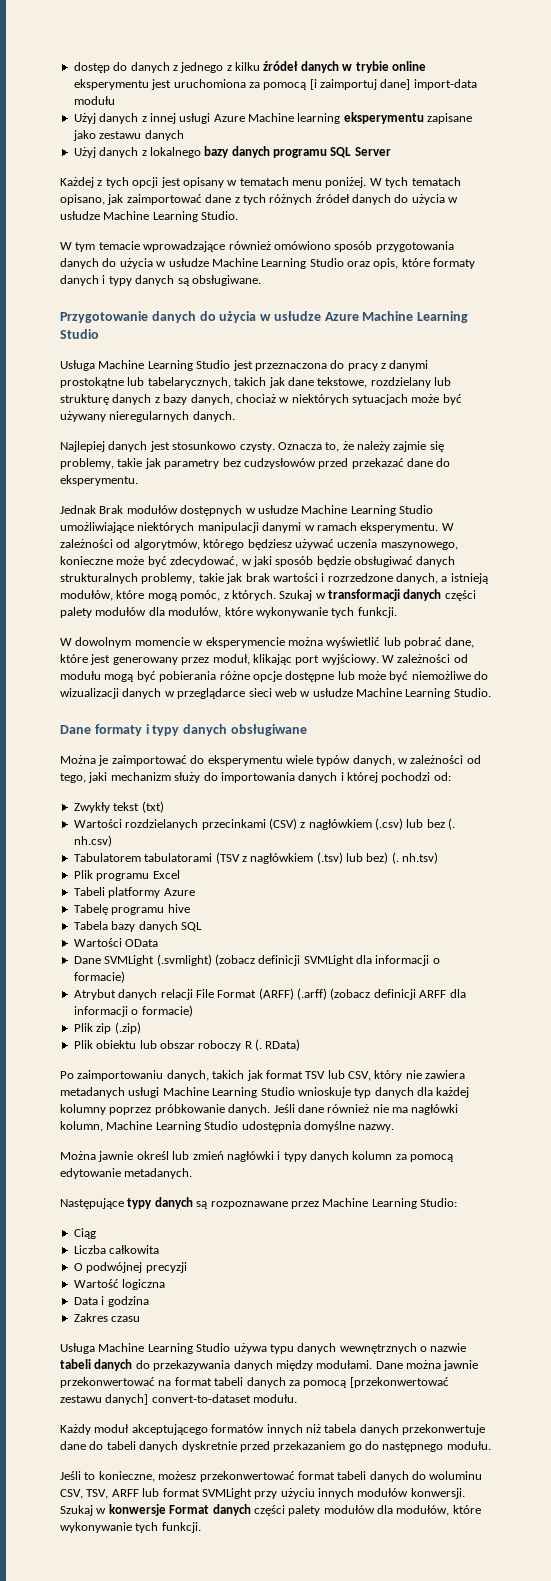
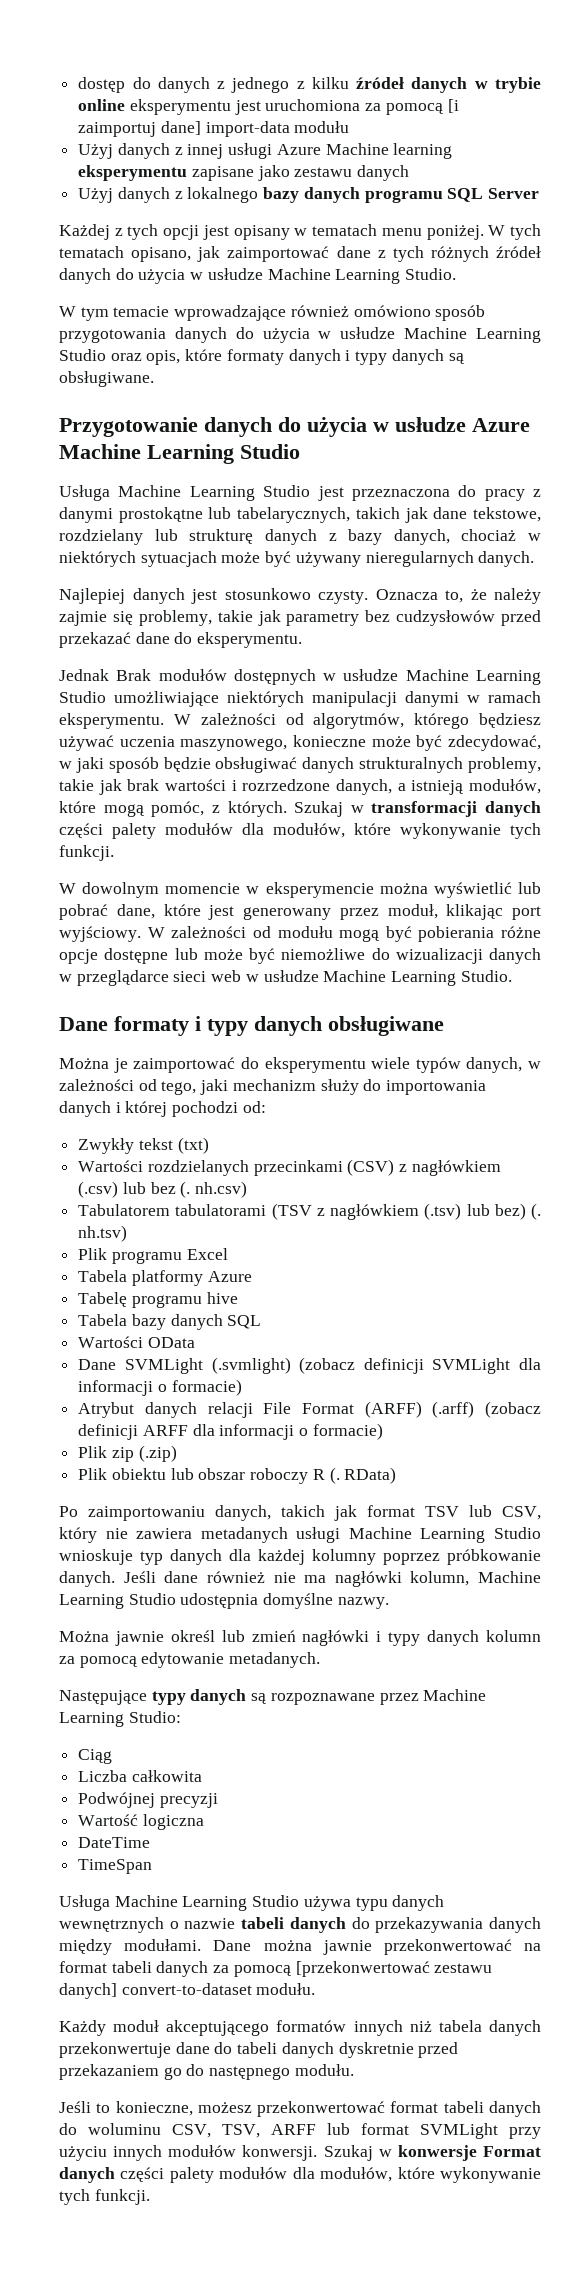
- Tabeli platformy Azure
+ Tabela platformy Azure
- O podwójnej precyzji
+ Podwójnej precyzji
- Data i godzina
- Zakres czasu
+ DateTime
+ TimeSpan

